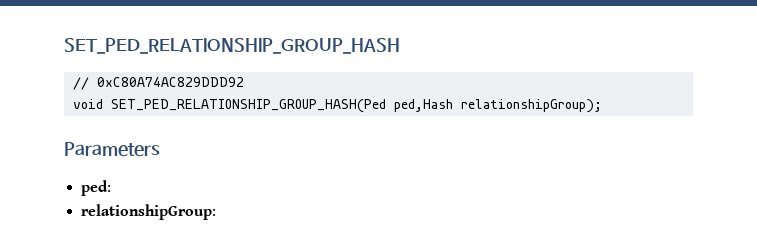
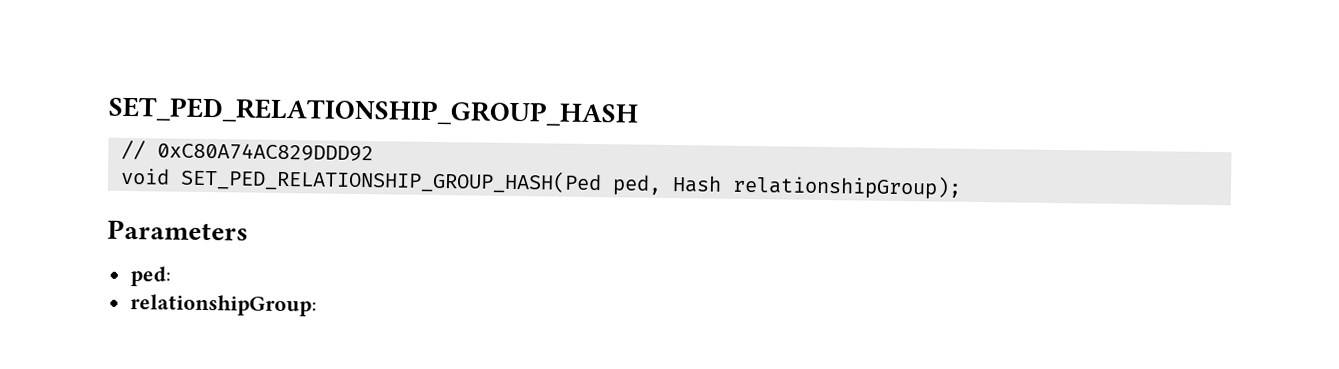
- void SET_PED_RELATIONSHIP_GROUP_HASH(Ped ped,Hash relationshipGroup);
+ void SET_PED_RELATIONSHIP_GROUP_HASH(Ped ped, Hash relationshipGroup);

